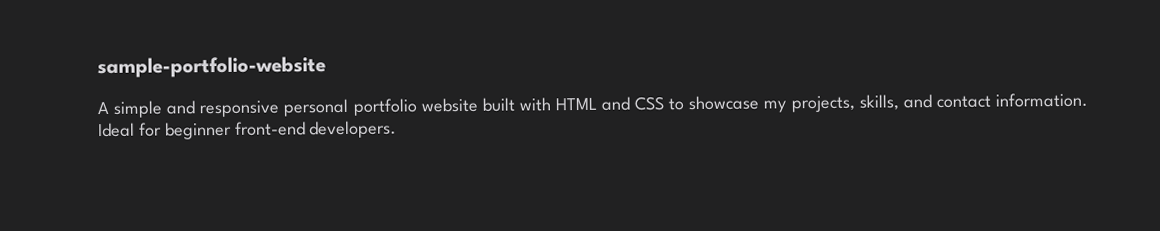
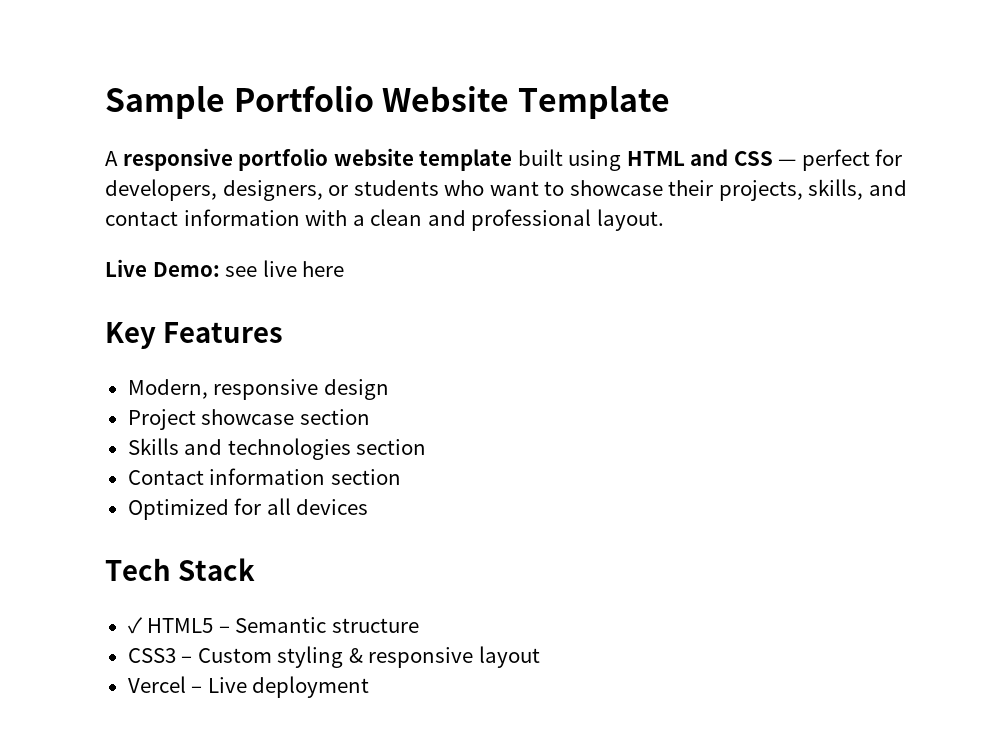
- sample-portfolio-website
- A simple and responsive personal portfolio website built with HTML and CSS to showcase my projects, skills, and contact information. Ideal for beginner front-end developers.
+ Sample Portfolio Website Template
+ A responsive portfolio website template built using HTML and CSS — perfect for developers, designers, or students who want to showcase their projects, skills, and contact information with a clean and professional layout.
+ Live Demo: see live here
+ Key Features
+ Modern, responsive design
+ Project showcase section
+ Skills and technologies section
+ Contact information section
+ Optimized for all devices
+ Tech Stack
+ ✓ HTML5 – Semantic structure
+ CSS3 – Custom styling & responsive layout
+ Vercel – Live deployment

